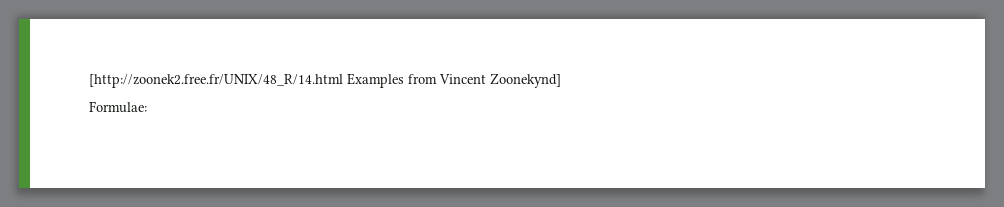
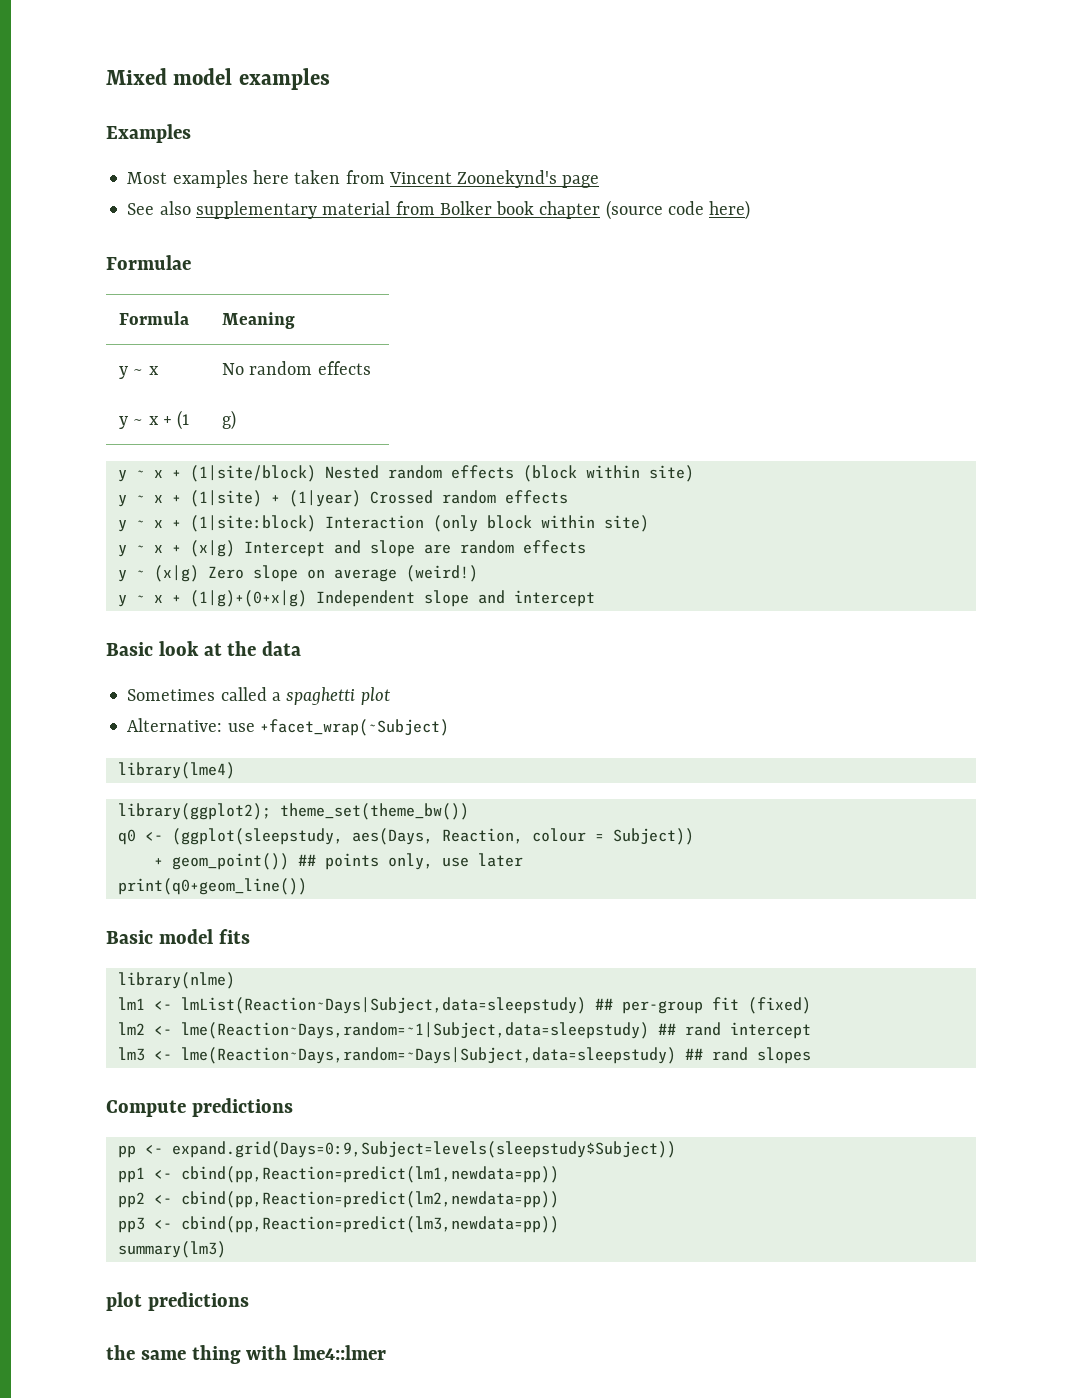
- [http://zoonek2.free.fr/UNIX/48_R/14.html Examples from Vincent Zoonekynd]
- Formulae:
+ Mixed model examples
+ Examples
+ Most examples here taken from Vincent Zoonekynd's page
+ See also supplementary material from Bolker book chapter (source code here)
+ Formulae
+ Formula | Meaning
+ y ~ x | No random effects
+ y ~ x + (1 | g)
+ y ~ x + (1|site/block) Nested random effects (block within site)
+ y ~ x + (1|site) + (1|year) Crossed random effects
+ y ~ x + (1|site:block) Interaction (only block within site)
+ y ~ x + (x|g) Intercept and slope are random effects
+ y ~ (x|g) Zero slope on average (weird!)
+ y ~ x + (1|g)+(0+x|g) Independent slope and intercept
+ Basic look at the data
+ Sometimes called a spaghetti plot
+ Alternative: use +facet_wrap(~Subject)
+ library(lme4)
+ library(ggplot2); theme_set(theme_bw())
+ q0 <- (ggplot(sleepstudy, aes(Days, Reaction, colour = Subject))
+ + geom_point()) ## points only, use later
+ print(q0+geom_line())
+ Basic model fits
+ library(nlme)
+ lm1 <- lmList(Reaction~Days|Subject,data=sleepstudy) ## per-group fit (fixed)
+ lm2 <- lme(Reaction~Days,random=~1|Subject,data=sleepstudy) ## rand intercept
+ lm3 <- lme(Reaction~Days,random=~Days|Subject,data=sleepstudy) ## rand slopes
+ Compute predictions
+ pp <- expand.grid(Days=0:9,Subject=levels(sleepstudy$Subject))
+ pp1 <- cbind(pp,Reaction=predict(lm1,newdata=pp))
+ pp2 <- cbind(pp,Reaction=predict(lm2,newdata=pp))
+ pp3 <- cbind(pp,Reaction=predict(lm3,newdata=pp))
+ summary(lm3)
+ plot predictions
+ the same thing with lme4::lmer

